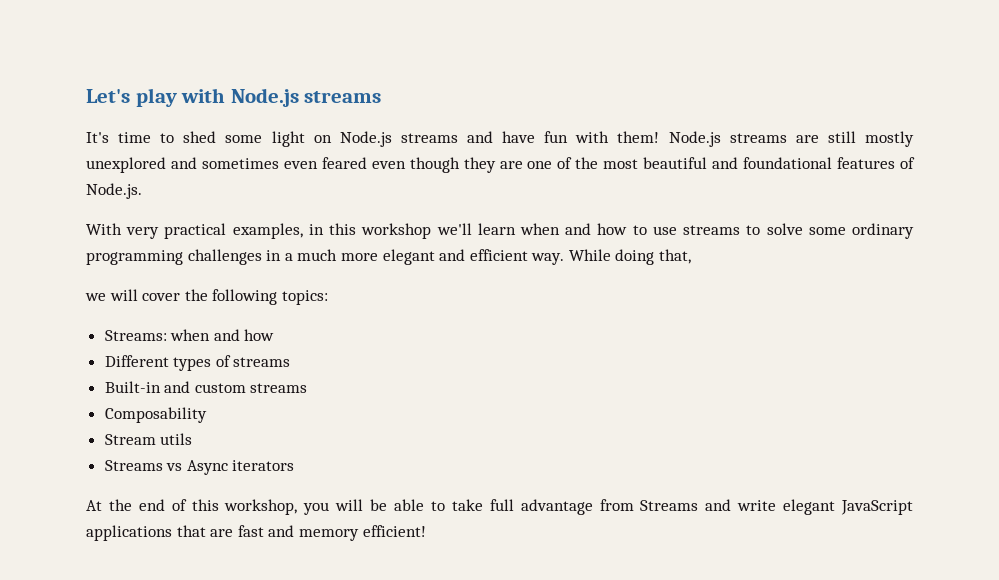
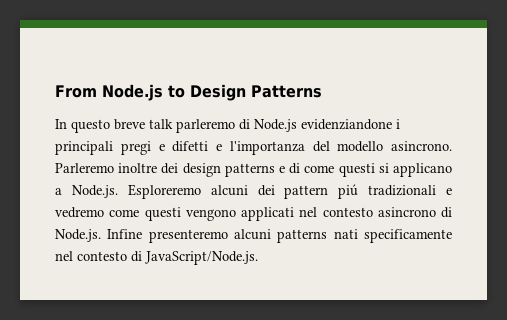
- Let's play with Node.js streams
- It's time to shed some light on Node.js streams and have fun with them! Node.js streams are still mostly unexplored and sometimes even feared even though they are one of the most beautiful and foundational features of Node.js.
- With very practical examples, in this workshop we'll learn when and how to use streams to solve some ordinary programming challenges in a much more elegant and efficient way. While doing that,
- we will cover the following topics:
- Streams: when and how
- Different types of streams
- Built-in and custom streams
- Composability
- Stream utils
- Streams vs Async iterators
- At the end of this workshop, you will be able to take full advantage from Streams and write elegant JavaScript applications that are fast and memory efficient!
+ From Node.js to Design Patterns
+ In questo breve talk parleremo di Node.js evidenziandone i principali pregi e difetti e l'importanza del modello asincrono. Parleremo inoltre dei design patterns e di come questi si applicano a Node.js. Esploreremo alcuni dei pattern piú tradizionali e vedremo come questi vengono applicati nel contesto asincrono di Node.js. Infine presenteremo alcuni patterns nati specificamente nel contesto di JavaScript/Node.js.

